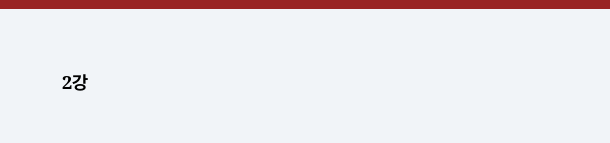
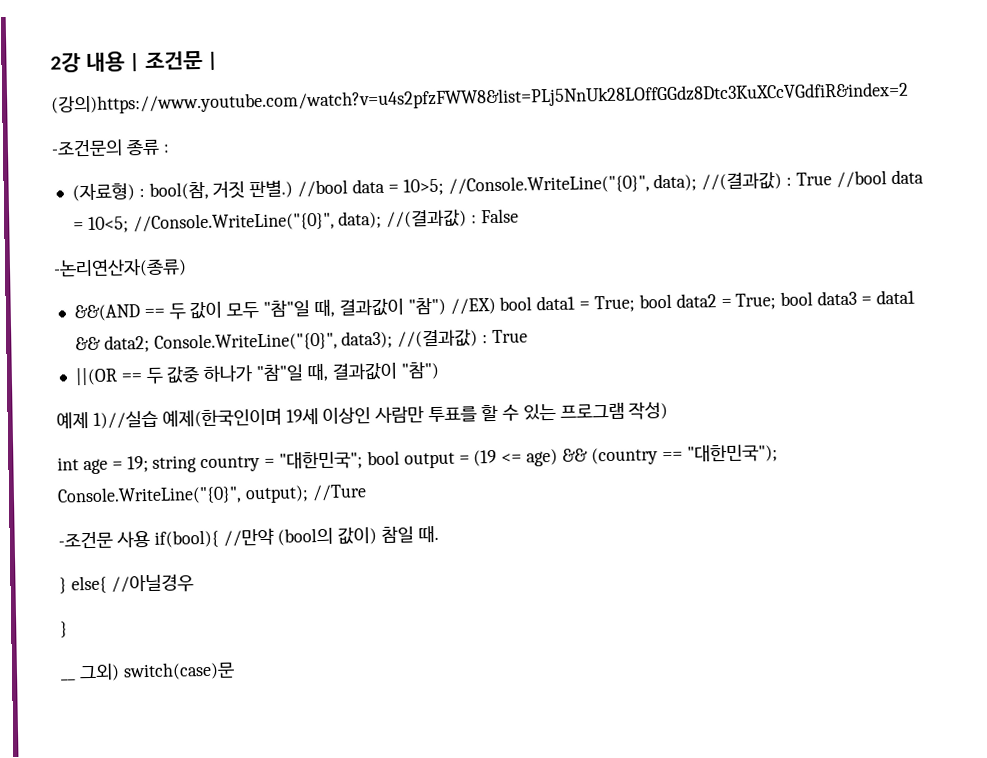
- 2강
+ 2강 내용 | 조건문 |
+ (강의)https://www.youtube.com/watch?v=u4s2pfzFWW8&list=PLj5NnUk28LOffGGdz8Dtc3KuXCcVGdfiR&index=2
+ -조건문의 종류 :
+ (자료형) : bool(참, 거짓 판별.) //bool data = 10>5; //Console.WriteLine("{0}", data); //(결과값) : True //bool data = 10<5; //Console.WriteLine("{0}", data); //(결과값) : False
+ -논리연산자(종류)
+ &&(AND == 두 값이 모두 "참"일 때, 결과값이 "참") //EX) bool data1 = True; bool data2 = True; bool data3 = data1 && data2; Console.WriteLine("{0}", data3); //(결과값) : True
+ ||(OR == 두 값중 하나가 "참"일 때, 결과값이 "참")
+ 예제 1)//실습 예제(한국인이며 19세 이상인 사람만 투표를 할 수 있는 프로그램 작성)
+ int age = 19; string country = "대한민국"; bool output = (19 <= age) && (country == "대한민국"); Console.WriteLine("{0}", output); //Ture
+ -조건문 사용 if(bool){ //만약 (bool의 값이) 참일 때.
+ } else{ //아닐경우
+ }
+ __ 그외) switch(case)문

